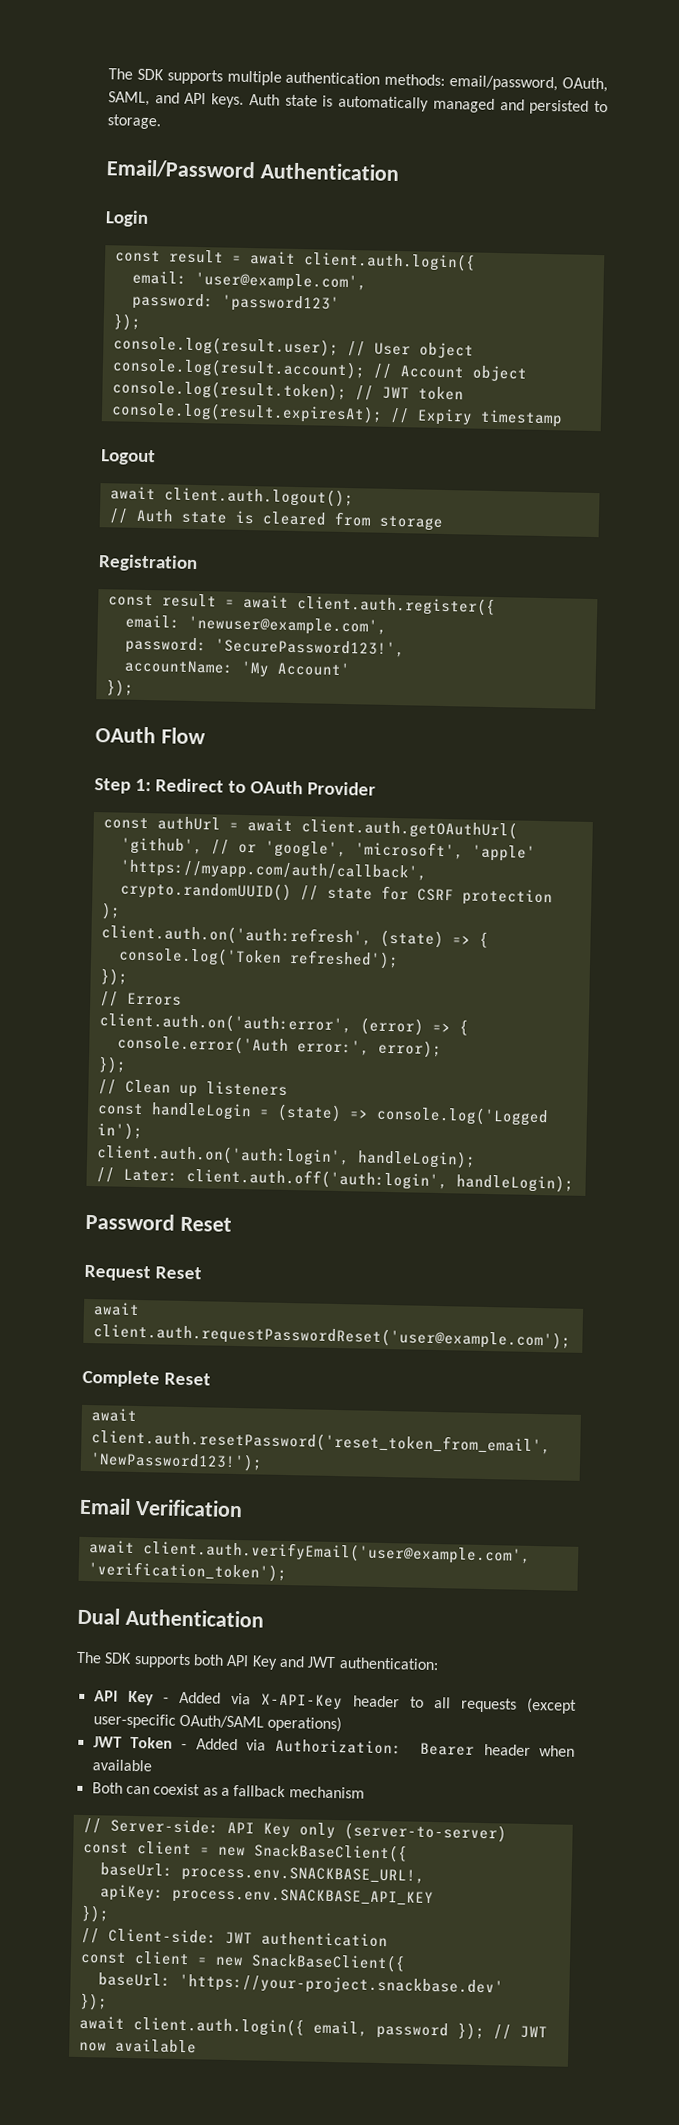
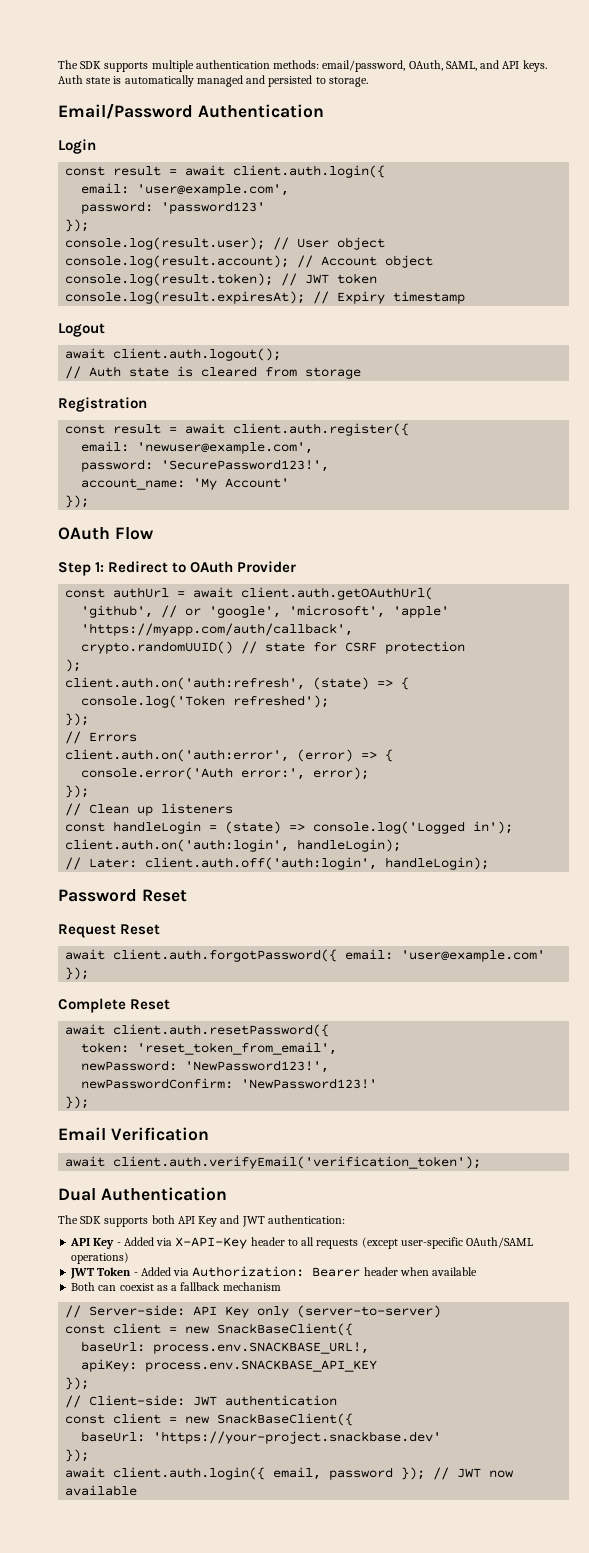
- accountName: 'My Account'
+ account_name: 'My Account'
- await client.auth.requestPasswordReset('user@example.com');
+ await client.auth.forgotPassword({ email: 'user@example.com' });
- await client.auth.resetPassword('reset_token_from_email', 'NewPassword123!');
+ await client.auth.resetPassword({
+ token: 'reset_token_from_email',
+ newPassword: 'NewPassword123!',
+ newPasswordConfirm: 'NewPassword123!'
+ });
- await client.auth.verifyEmail('user@example.com', 'verification_token');
+ await client.auth.verifyEmail('verification_token');

